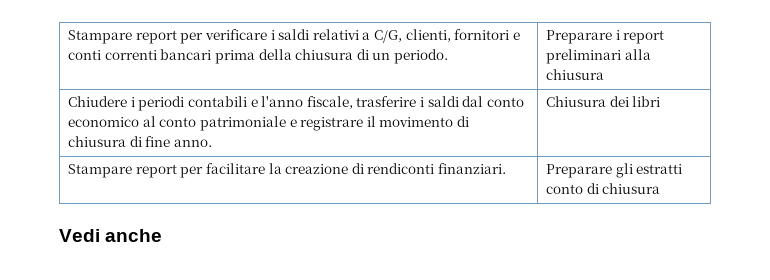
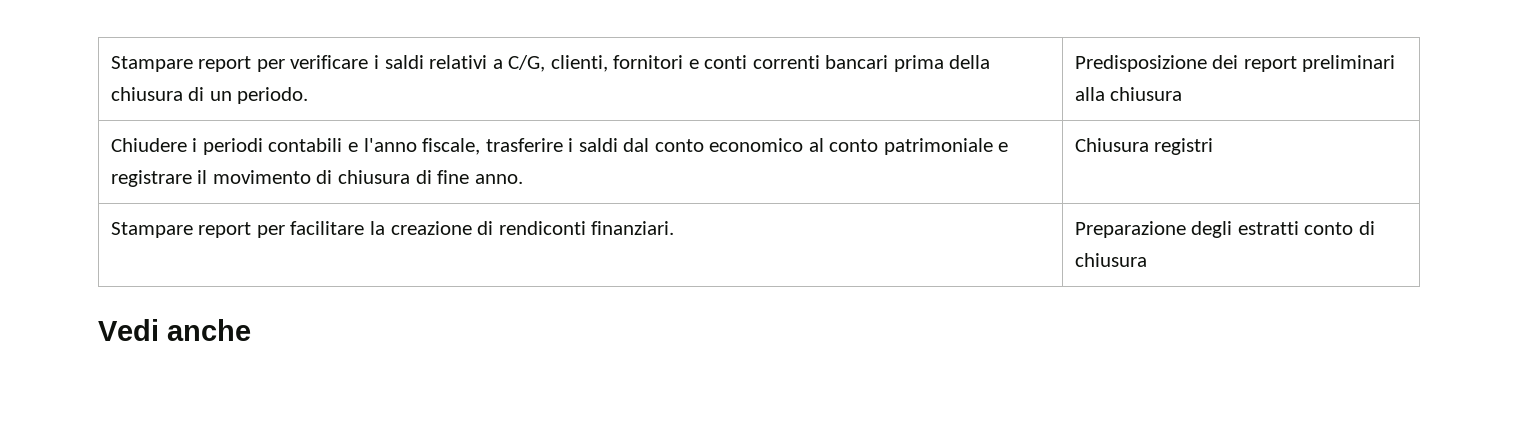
- Stampare report per verificare i saldi relativi a C/G, clienti, fornitori e conti correnti bancari prima della chiusura di un periodo. | Preparare i report preliminari alla chiusura
+ Stampare report per verificare i saldi relativi a C/G, clienti, fornitori e conti correnti bancari prima della chiusura di un periodo. | Predisposizione dei report preliminari alla chiusura
- Chiudere i periodi contabili e l'anno fiscale, trasferire i saldi dal conto economico al conto patrimoniale e registrare il movimento di chiusura di fine anno. | Chiusura dei libri
+ Chiudere i periodi contabili e l'anno fiscale, trasferire i saldi dal conto economico al conto patrimoniale e registrare il movimento di chiusura di fine anno. | Chiusura registri
- Stampare report per facilitare la creazione di rendiconti finanziari. | Preparare gli estratti conto di chiusura
+ Stampare report per facilitare la creazione di rendiconti finanziari. | Preparazione degli estratti conto di chiusura

